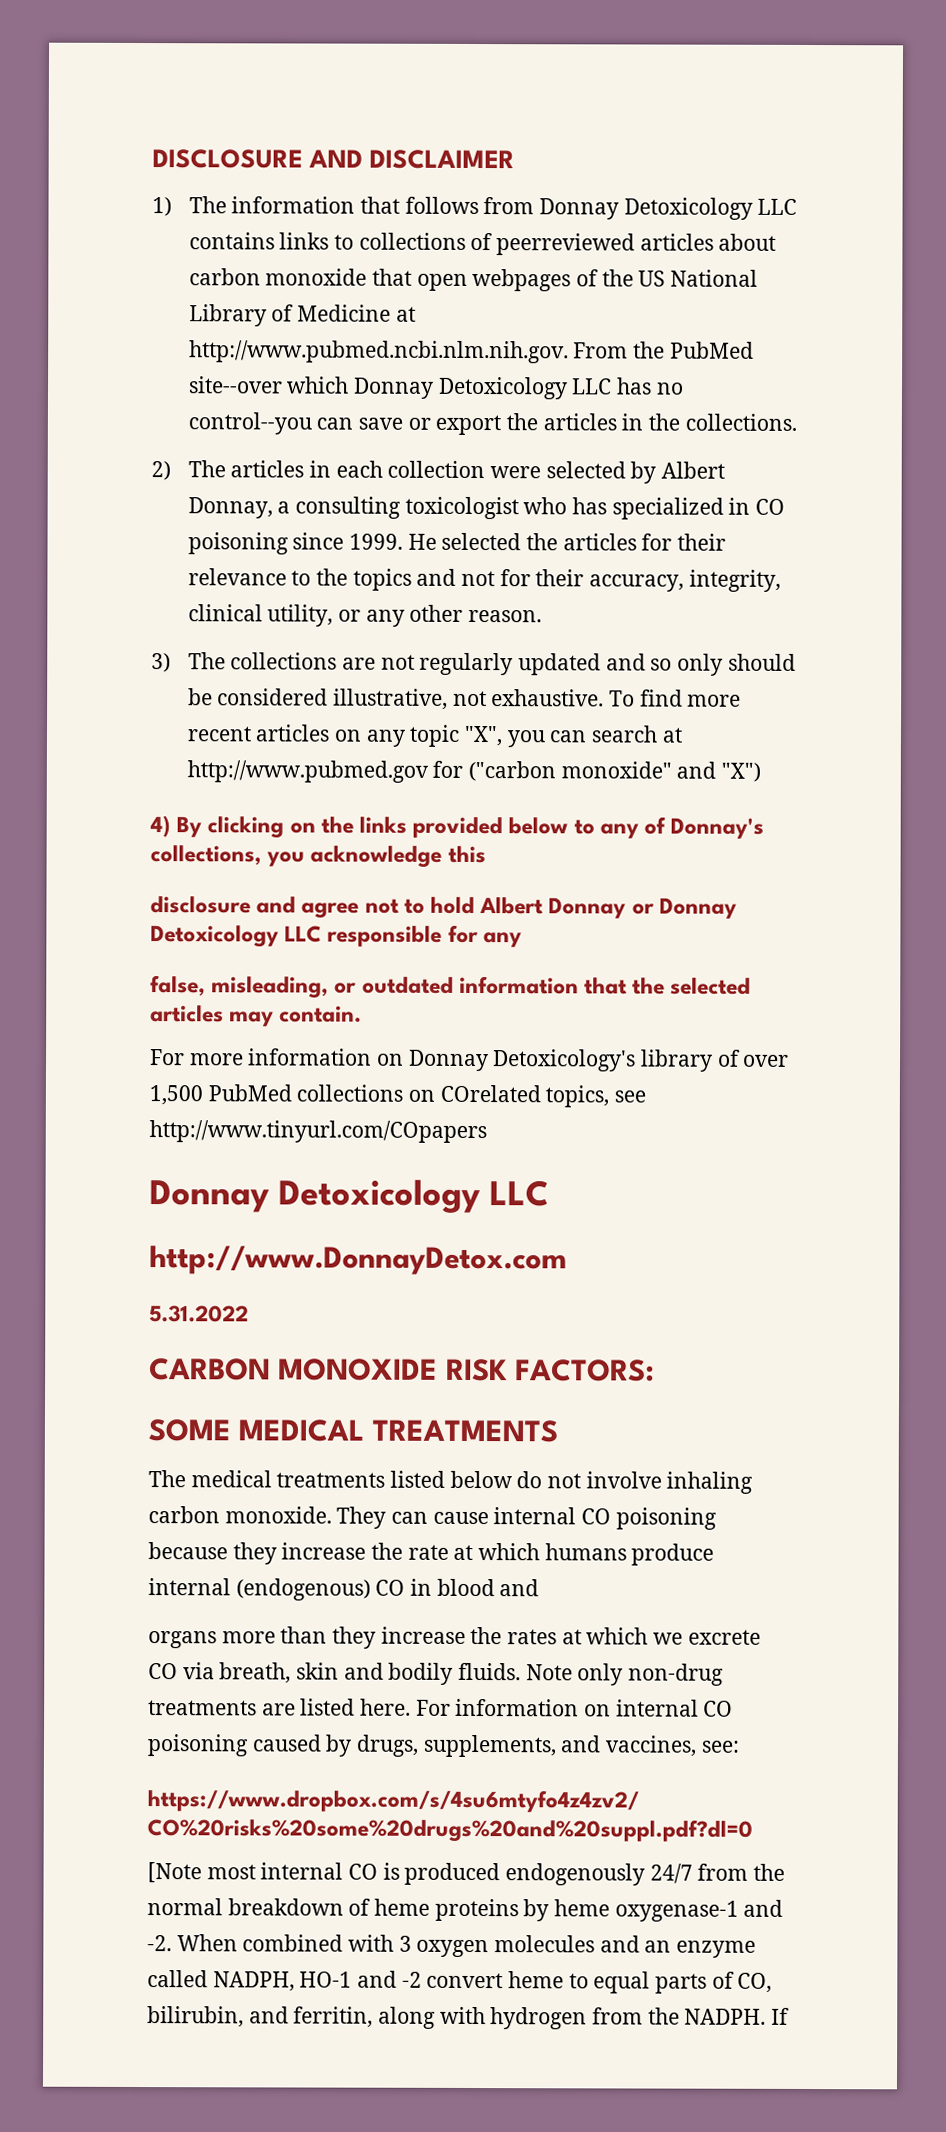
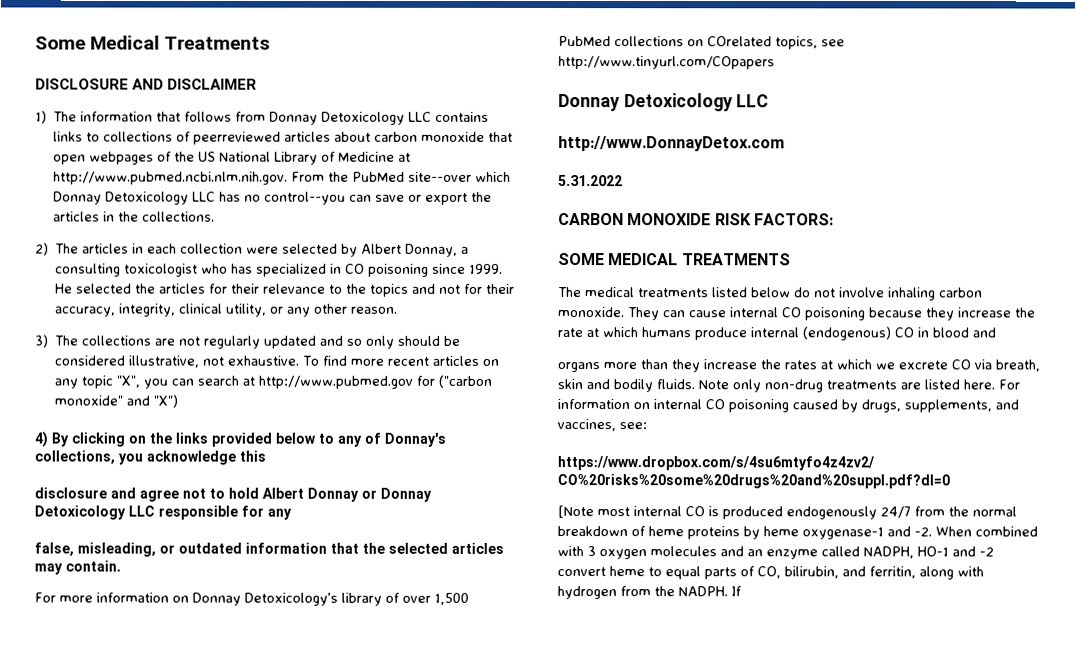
+ Some Medical Treatments

